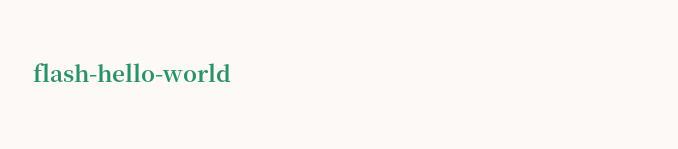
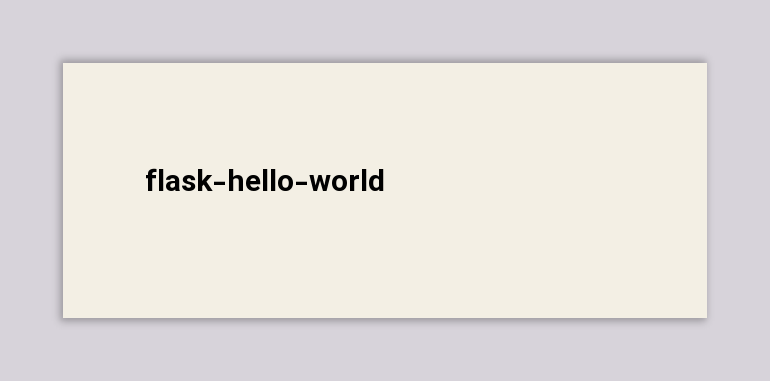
- flash-hello-world
+ flask-hello-world

